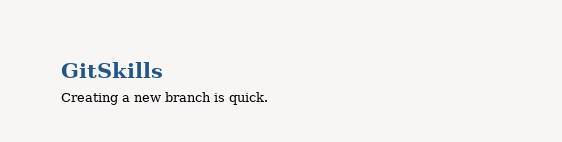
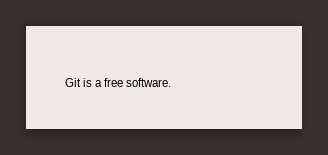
- GitSkills
- Creating a new branch is quick.
+ Git is a free software.

